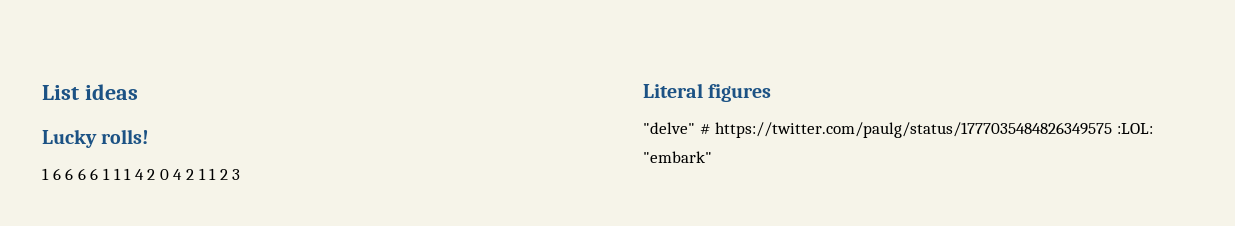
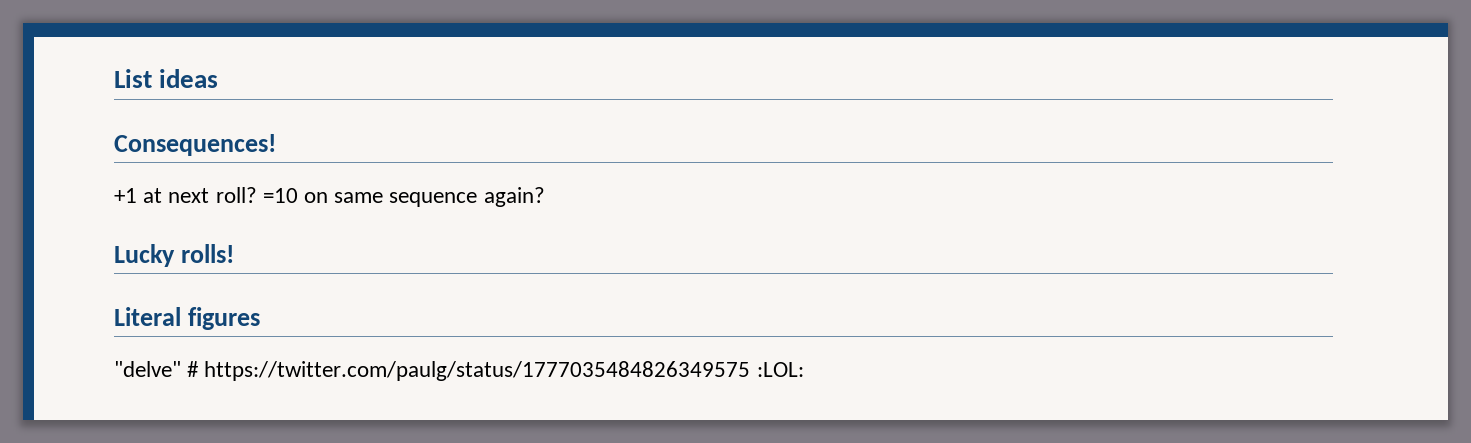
+ Consequences!
+ +1 at next roll? =10 on same sequence again?
  Lucky rolls!
- 1 6 6 6 6 1 1 1 4 2 0 4 2 1 1 2 3
- "delve" # https://twitter.com/paulg/status/1777035484826349575 :LOL: "embark"
+ "delve" # https://twitter.com/paulg/status/1777035484826349575 :LOL:

